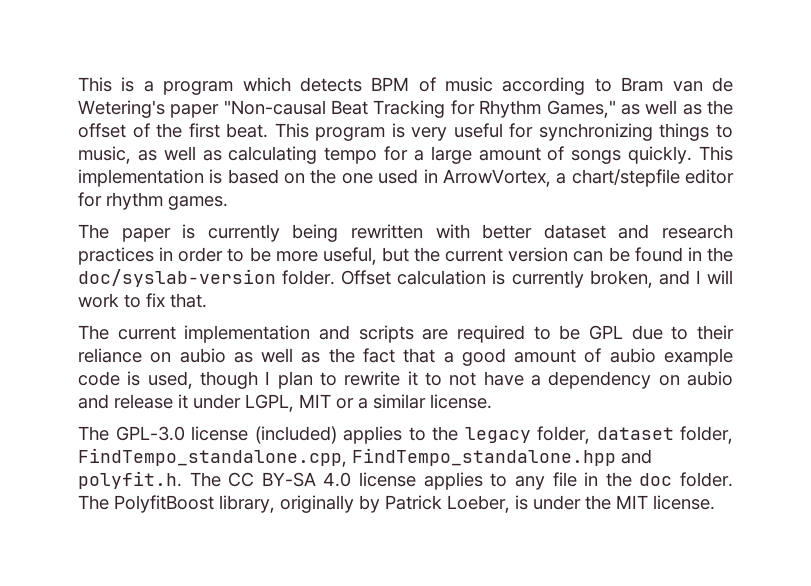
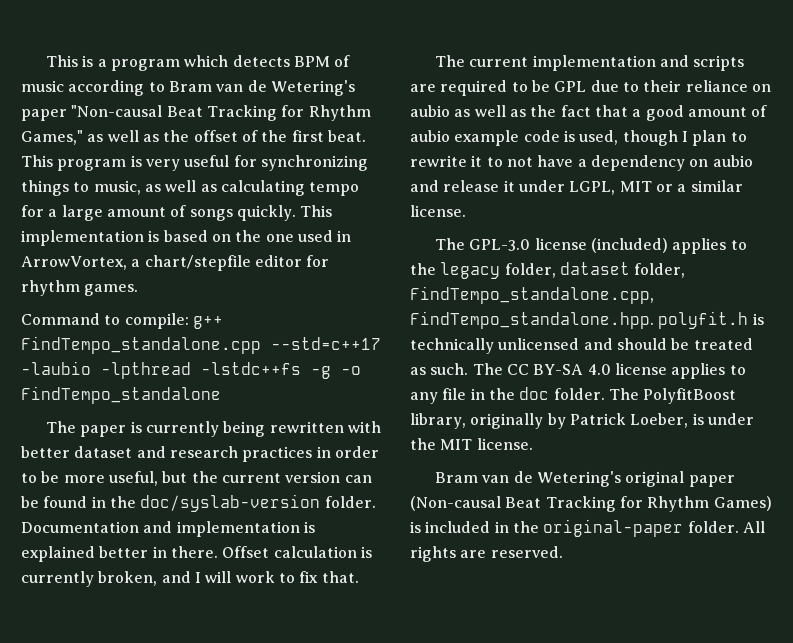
+ Command to compile: g++ FindTempo_standalone.cpp --std=c++17 -laubio -lpthread -lstdc++fs -g -o FindTempo_standalone
+ Documentation and implementation is explained better in there.
- The GPL-3.0 license (included) applies to the legacy folder, dataset folder, FindTempo_standalone.cpp, FindTempo_standalone.hpp and polyfit.h. The CC BY-SA 4.0 license applies to any file in the doc folder.
+ The GPL-3.0 license (included) applies to the legacy folder, dataset folder, FindTempo_standalone.cpp, FindTempo_standalone.hpp. polyfit.h is technically unlicensed and should be treated as such. The CC BY-SA 4.0 license applies to any file in the doc folder.
+ Bram van de Wetering's original paper (Non-causal Beat Tracking for Rhythm Games) is included in the original-paper folder. All rights are reserved.

